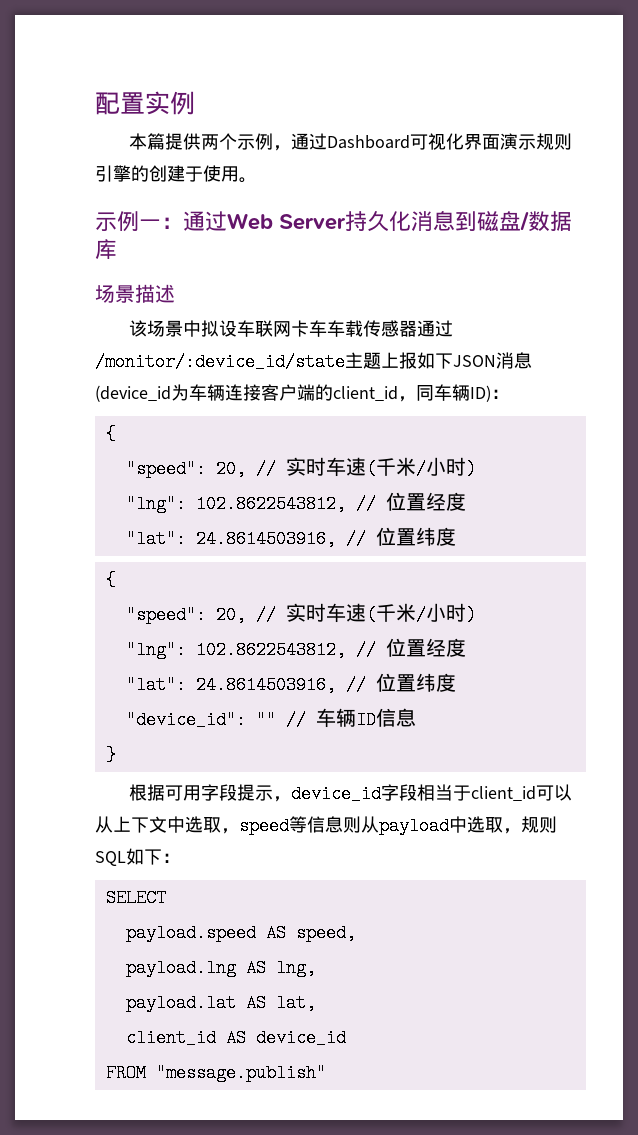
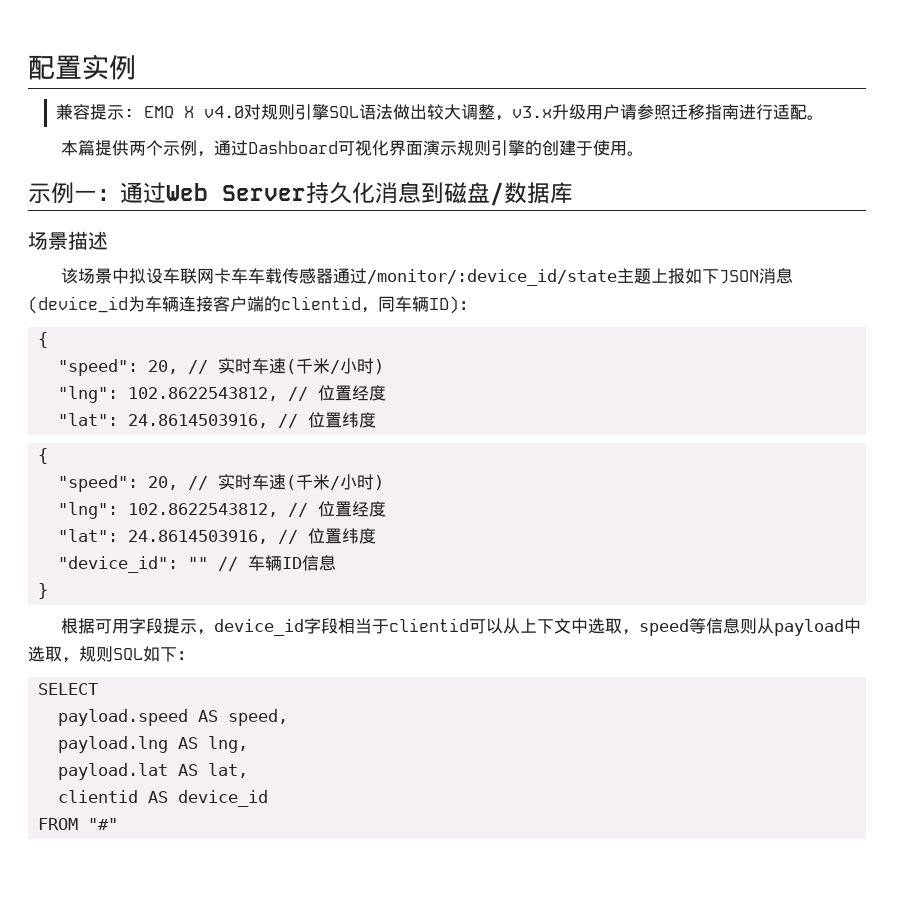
+ 兼容提示: EMQ X v4.0对规则引擎SQL语法做出较大调整，v3.x升级用户请参照迁移指南进行适配。
- 该场景中拟设车联网卡车车载传感器通过/monitor/:device_id/state主题上报如下JSON消息(device_id为车辆连接客户端的client_id，同车辆ID)：
+ 该场景中拟设车联网卡车车载传感器通过/monitor/:device_id/state主题上报如下JSON消息(device_id为车辆连接客户端的clientid，同车辆ID)：
- 根据可用字段提示，device_id字段相当于client_id可以从上下文中选取，speed等信息则从payload中选取，规则SQL如下：
+ 根据可用字段提示，device_id字段相当于clientid可以从上下文中选取，speed等信息则从payload中选取，规则SQL如下：
- client_id AS device_id
+ clientid AS device_id
- FROM "message.publish"
+ FROM "#"

